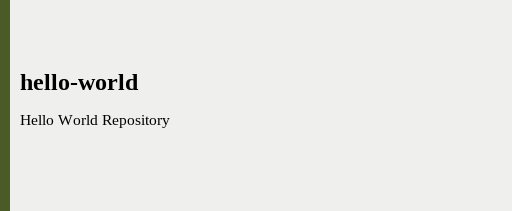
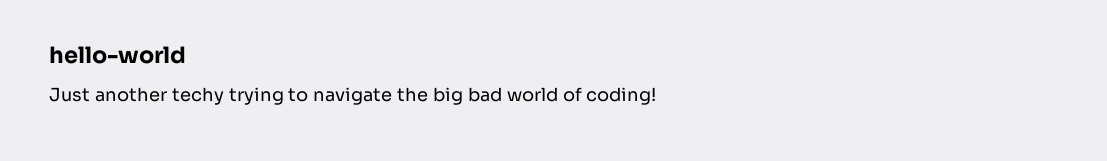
- Hello World Repository
+ Just another techy trying to navigate the big bad world of coding!

